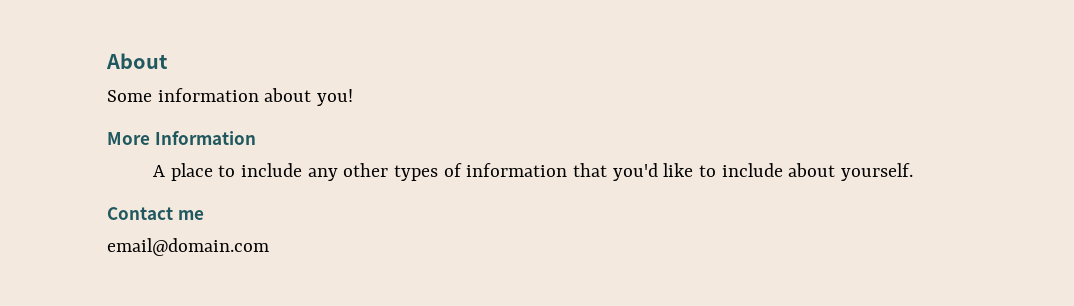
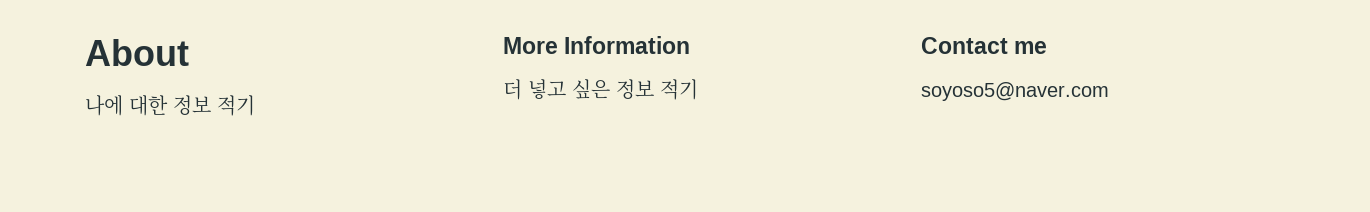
- Some information about you!
+ 나에 대한 정보 적기
  More Information
- A place to include any other types of information that you'd like to include about yourself.
+ 더 넣고 싶은 정보 적기
- email@domain.com
+ soyoso5@naver.com

